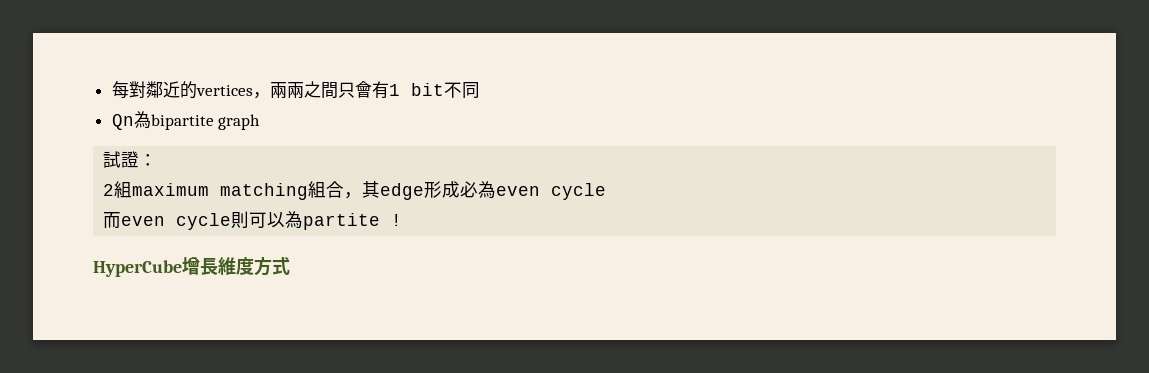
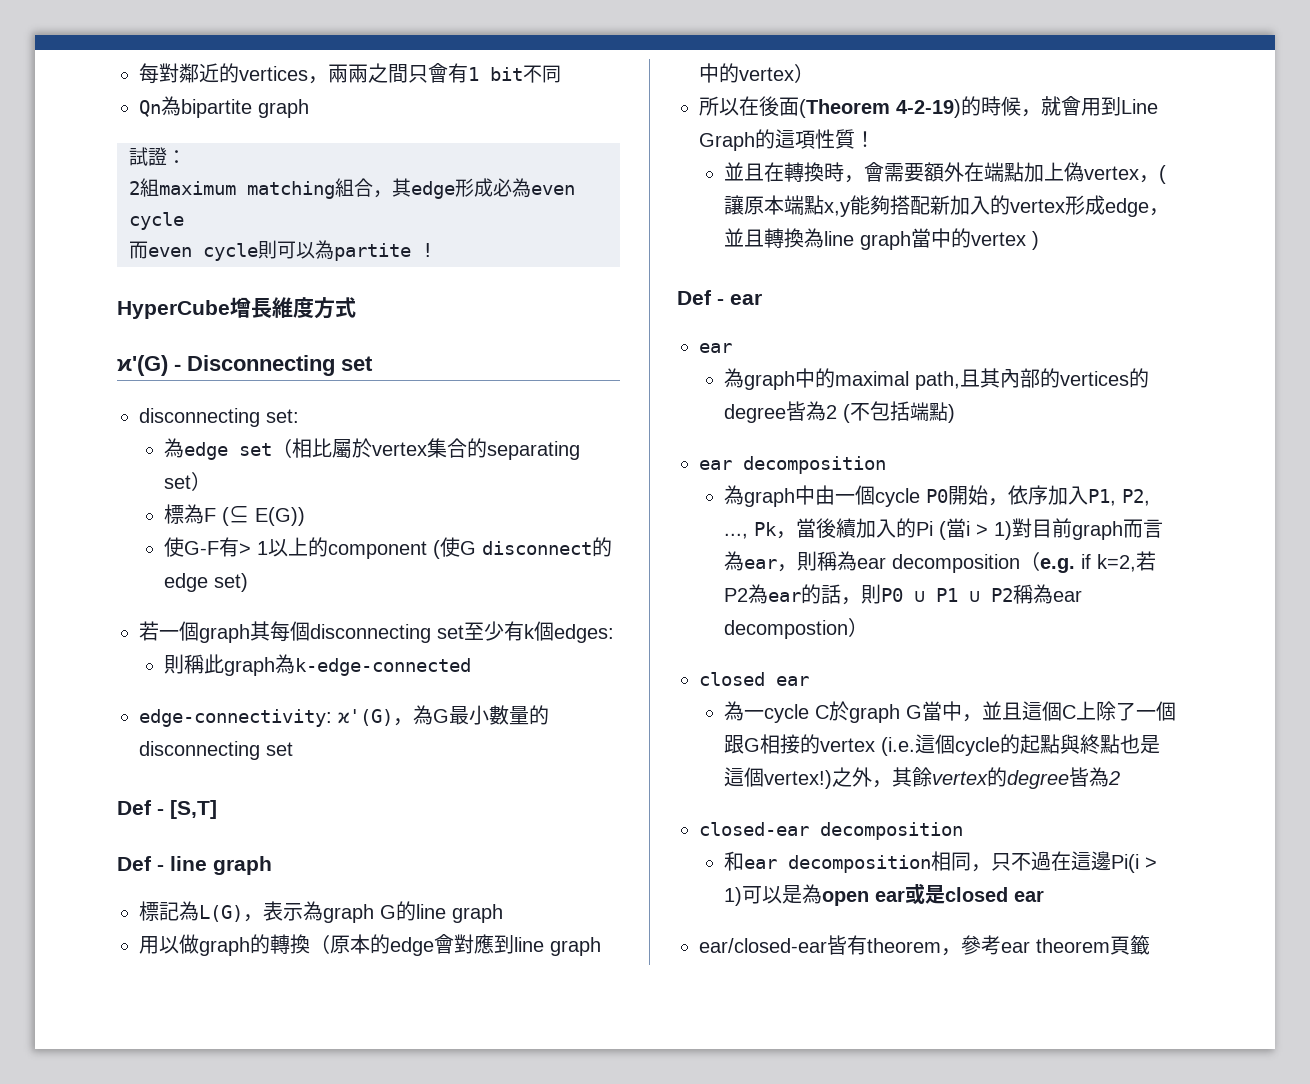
+ ϰ'(G) - Disconnecting set
+ disconnecting set:
+ 為edge set（相比屬於vertex集合的separating set）
+ 標為F (⊆ E(G))
+ 使G-F有> 1以上的component (使G disconnect的edge set)
+ 若一個graph其每個disconnecting set至少有k個edges:
+ 則稱此graph為k-edge-connected
+ edge-connectivity: ϰ'(G)，為G最小數量的disconnecting set
+ Def - [S,T]
+ Def - line graph
+ 標記為L(G)，表示為graph G的line graph
+ 用以做graph的轉換（原本的edge會對應到line graph中的vertex）
+ 所以在後面(Theorem 4-2-19)的時候，就會用到Line Graph的這項性質！
+ 並且在轉換時，會需要額外在端點加上偽vertex，(讓原本端點x,y能夠搭配新加入的vertex形成edge，並且轉換為line graph當中的vertex )
+ Def - ear
+ ear
+ 為graph中的maximal path,且其內部的vertices的degree皆為2 (不包括端點)
+ ear decomposition
+ 為graph中由一個cycle P0開始，依序加入P1, P2, ..., Pk，當後續加入的Pi (當i > 1)對目前graph而言為ear，則稱為ear decomposition（e.g. if k=2,若P2為ear的話，則P0 ∪ P1 ∪ P2稱為ear decompostion）
+ closed ear
+ 為一cycle C於graph G當中，並且這個C上除了一個跟G相接的vertex (i.e.這個cycle的起點與終點也是這個vertex!)之外，其餘vertex的degree皆為2
+ closed-ear decomposition
+ 和ear decomposition相同，只不過在這邊Pi(i > 1)可以是為open ear或是closed ear
+ ear/closed-ear皆有theorem，參考ear theorem頁籤

